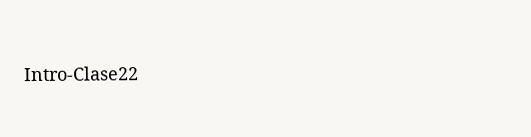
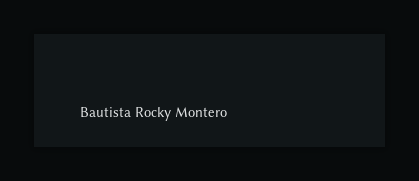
- Intro-Clase22
+ Bautista Rocky Montero

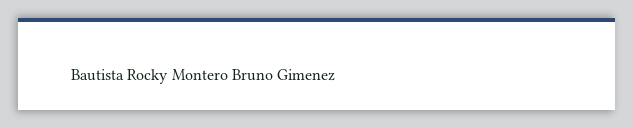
- Bautista Rocky Montero
+ Bautista Rocky Montero Bruno Gimenez

